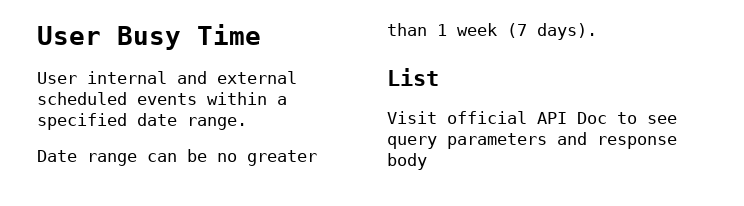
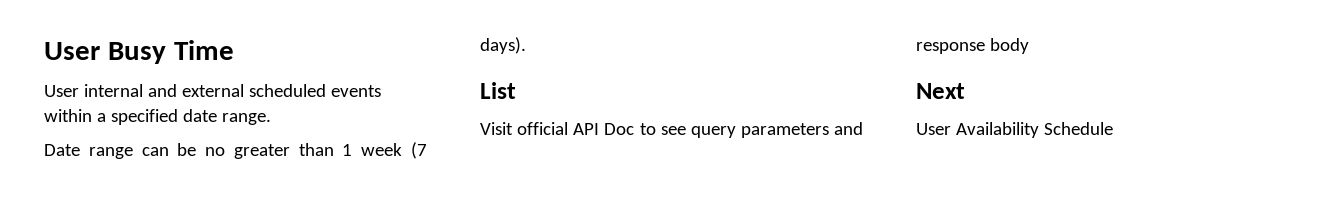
+ Next
+ User Availability Schedule

